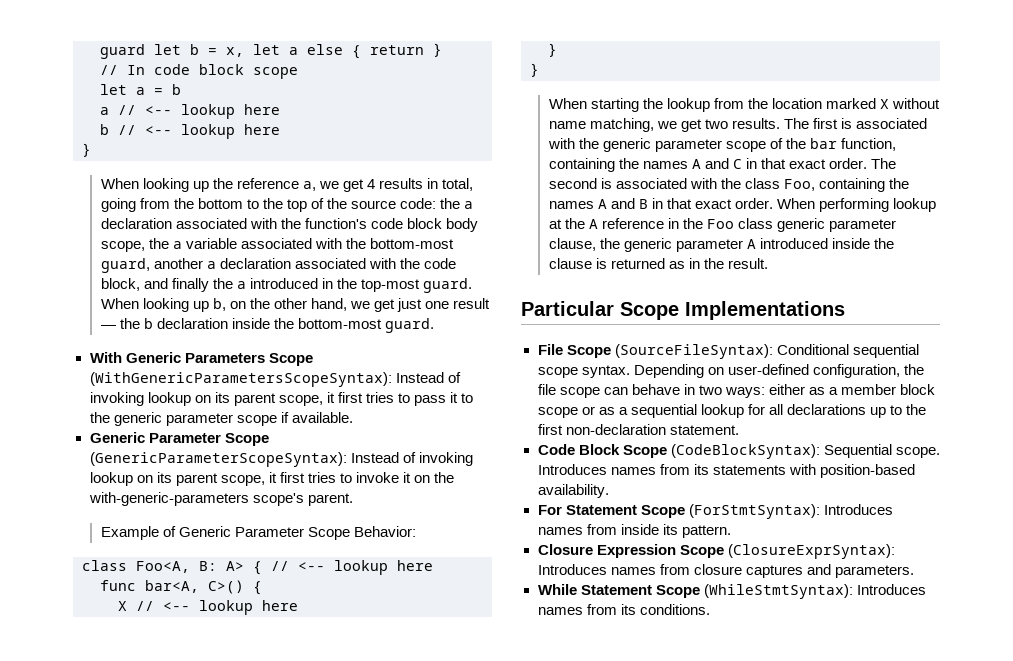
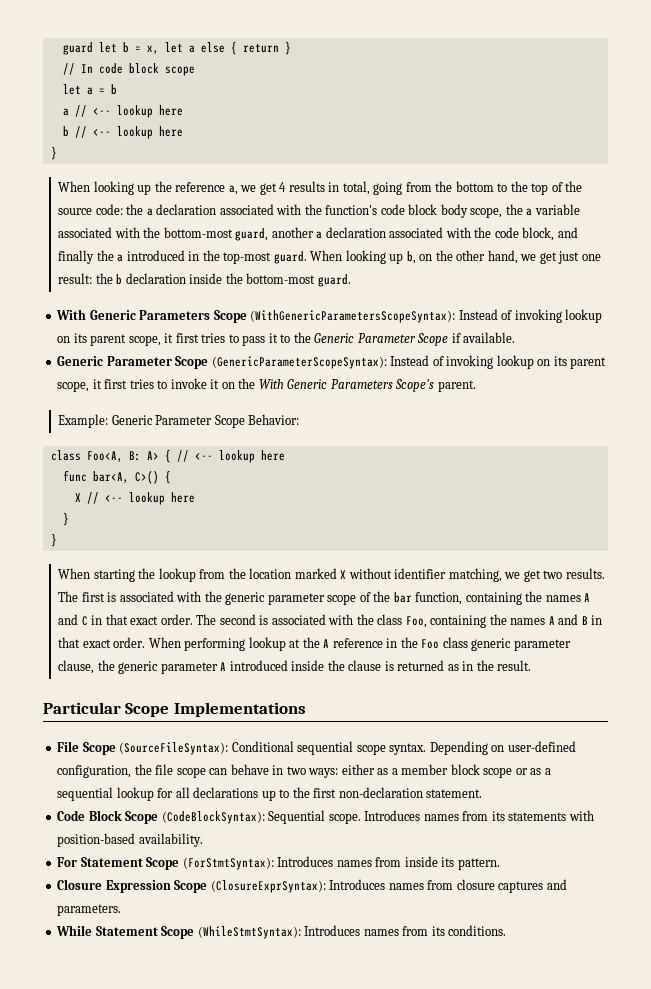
- When looking up b, on the other hand, we get just one result — the b declaration inside the bottom-most guard.
+ When looking up b, on the other hand, we get just one result: the b declaration inside the bottom-most guard.
- With Generic Parameters Scope (WithGenericParametersScopeSyntax): Instead of invoking lookup on its parent scope, it first tries to pass it to the generic parameter scope if available.
+ With Generic Parameters Scope (WithGenericParametersScopeSyntax): Instead of invoking lookup on its parent scope, it first tries to pass it to the Generic Parameter Scope if available.
- Generic Parameter Scope (GenericParameterScopeSyntax): Instead of invoking lookup on its parent scope, it first tries to invoke it on the with-generic-parameters scope's parent.
+ Generic Parameter Scope (GenericParameterScopeSyntax): Instead of invoking lookup on its parent scope, it first tries to invoke it on the With Generic Parameters Scope's parent.
- Example of Generic Parameter Scope Behavior:
+ Example: Generic Parameter Scope Behavior:
- When starting the lookup from the location marked X without name matching, we get two results.
+ When starting the lookup from the location marked X without identifier matching, we get two results.

